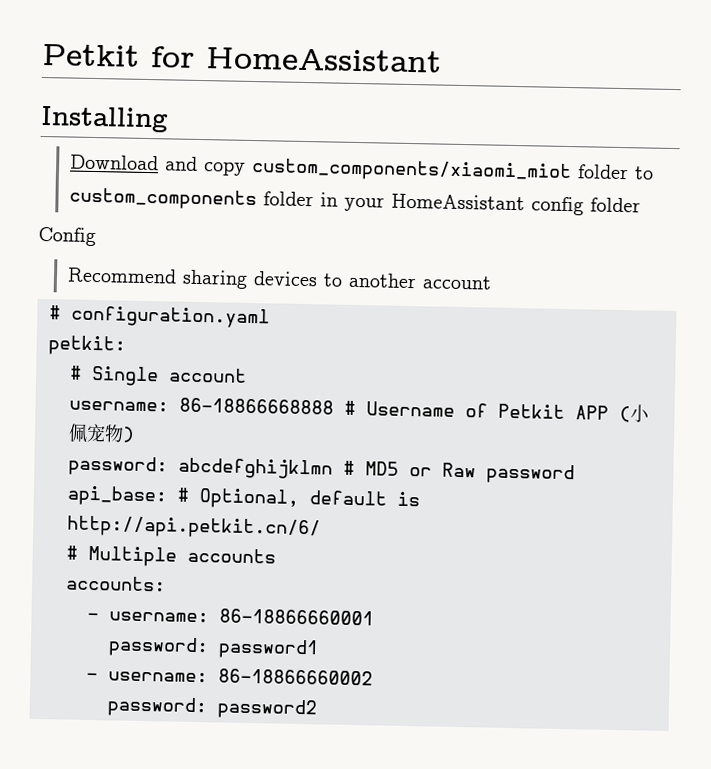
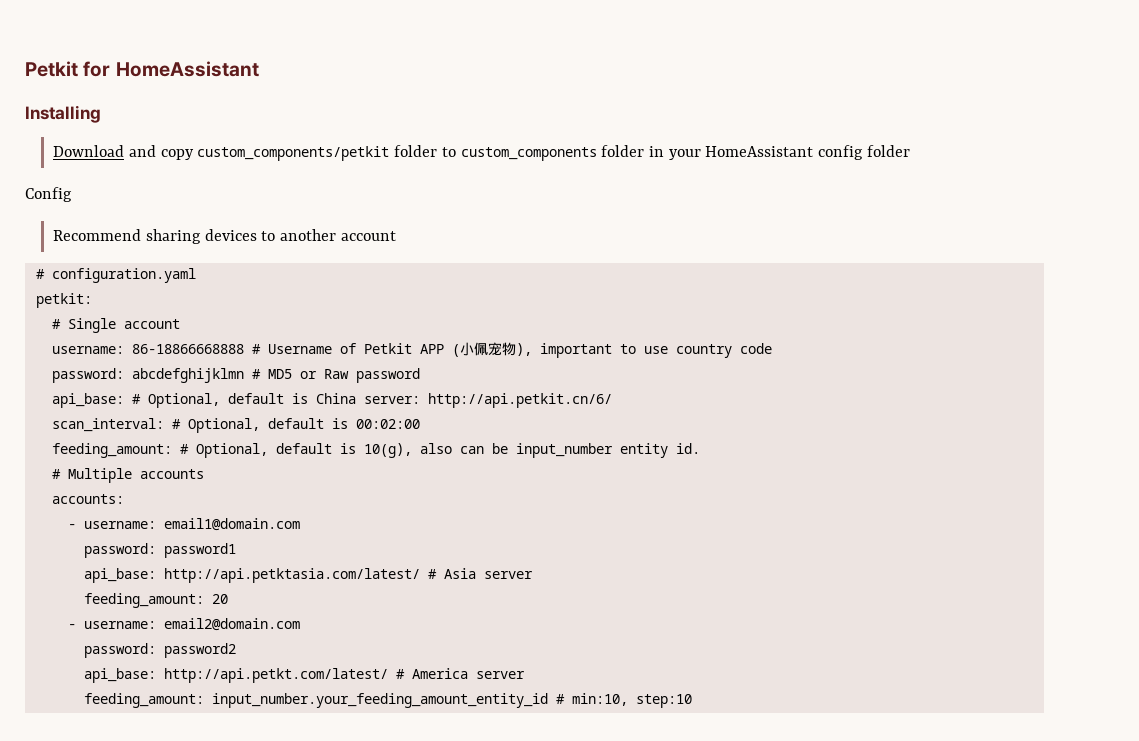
- Download and copy custom_components/xiaomi_miot folder to custom_components folder in your HomeAssistant config folder
+ Download and copy custom_components/petkit folder to custom_components folder in your HomeAssistant config folder
- username: 86-18866668888 # Username of Petkit APP (小佩宠物)
+ username: 86-18866668888 # Username of Petkit APP (小佩宠物), important to use country code
- api_base: # Optional, default is http://api.petkit.cn/6/
+ api_base: # Optional, default is China server: http://api.petkit.cn/6/
+ scan_interval: # Optional, default is 00:02:00
+ feeding_amount: # Optional, default is 10(g), also can be input_number entity id.
- - username: 86-18866660001
+ - username: email1@domain.com
- - username: 86-18866660002
+ api_base: http://api.petktasia.com/latest/ # Asia server
+ feeding_amount: 20
+ - username: email2@domain.com
+ api_base: http://api.petkt.com/latest/ # America server
+ feeding_amount: input_number.your_feeding_amount_entity_id # min:10, step:10

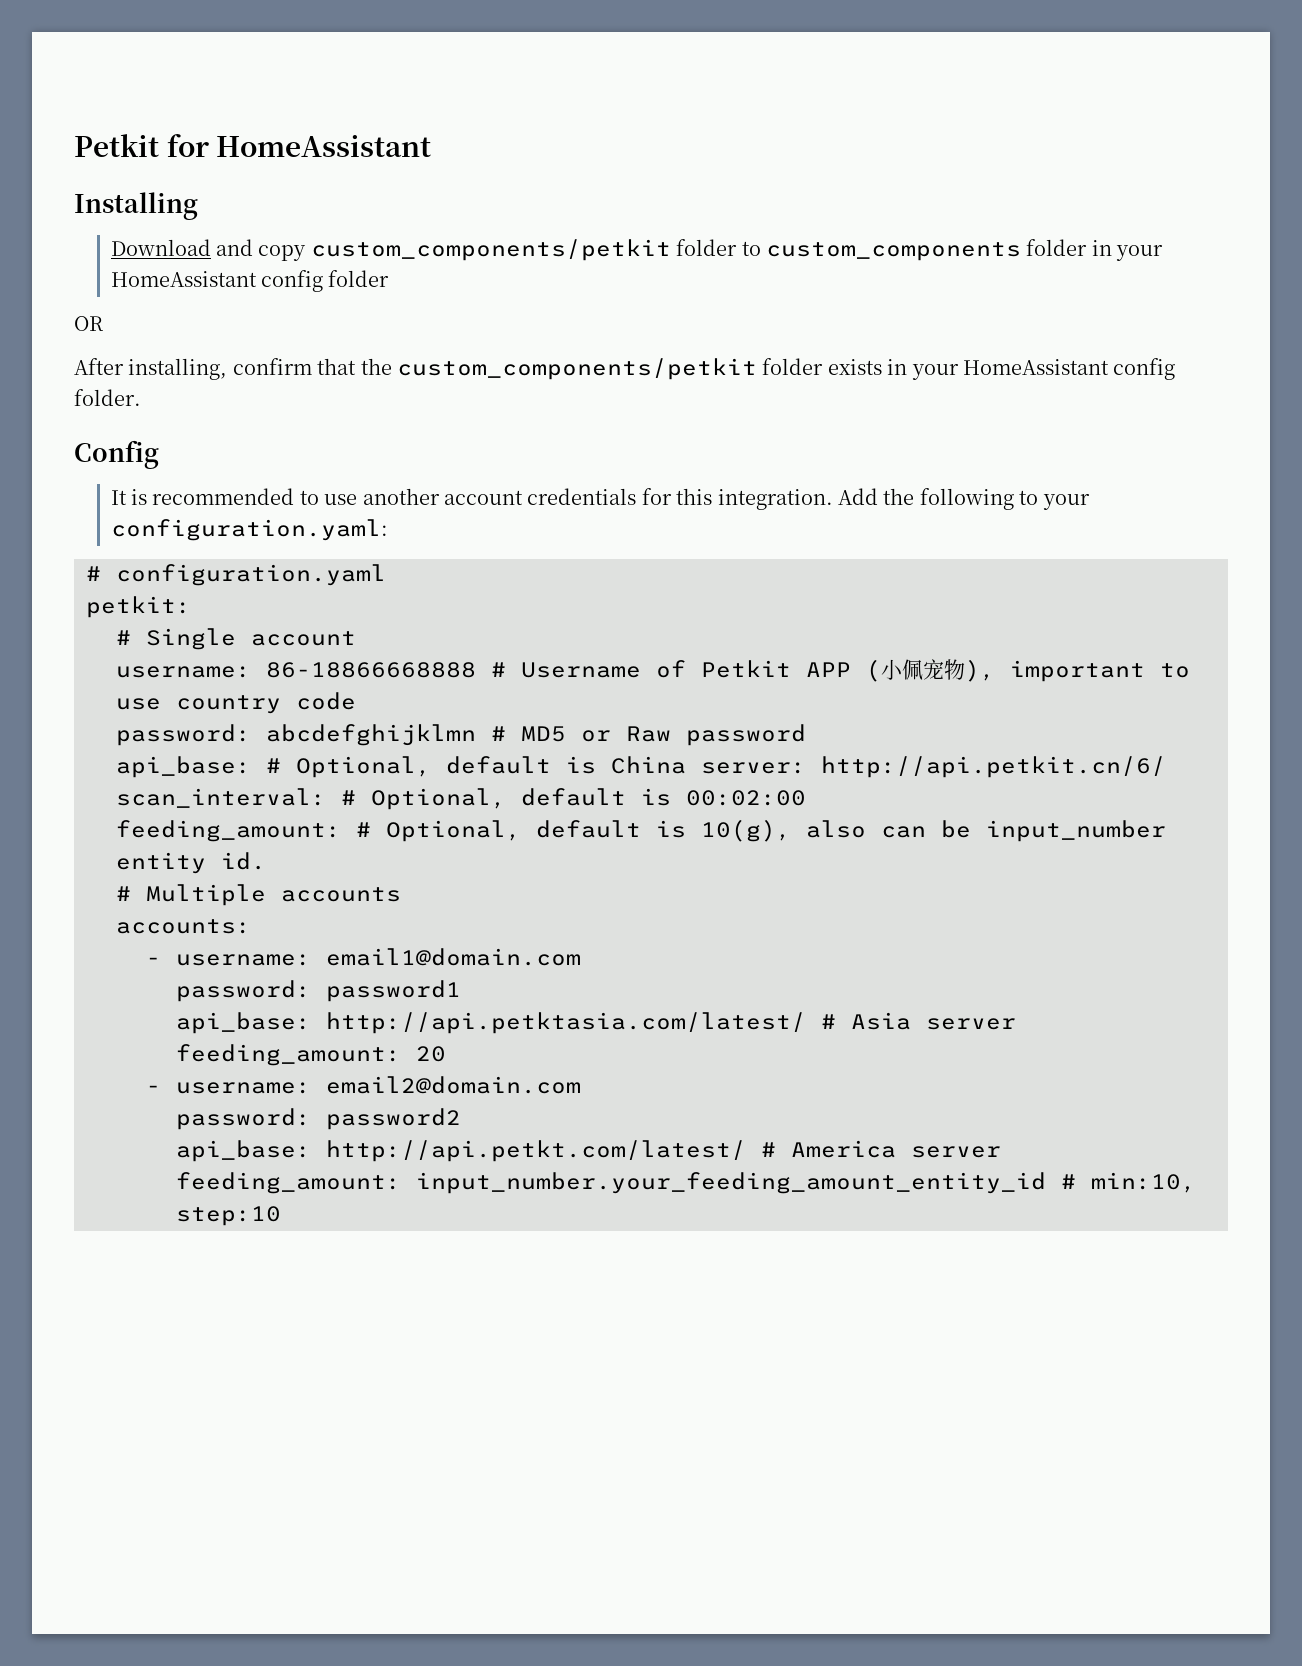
+ OR
+ After installing, confirm that the custom_components/petkit folder exists in your HomeAssistant config folder.
  Config
- Recommend sharing devices to another account
+ It is recommended to use another account credentials for this integration. Add the following to your configuration.yaml:

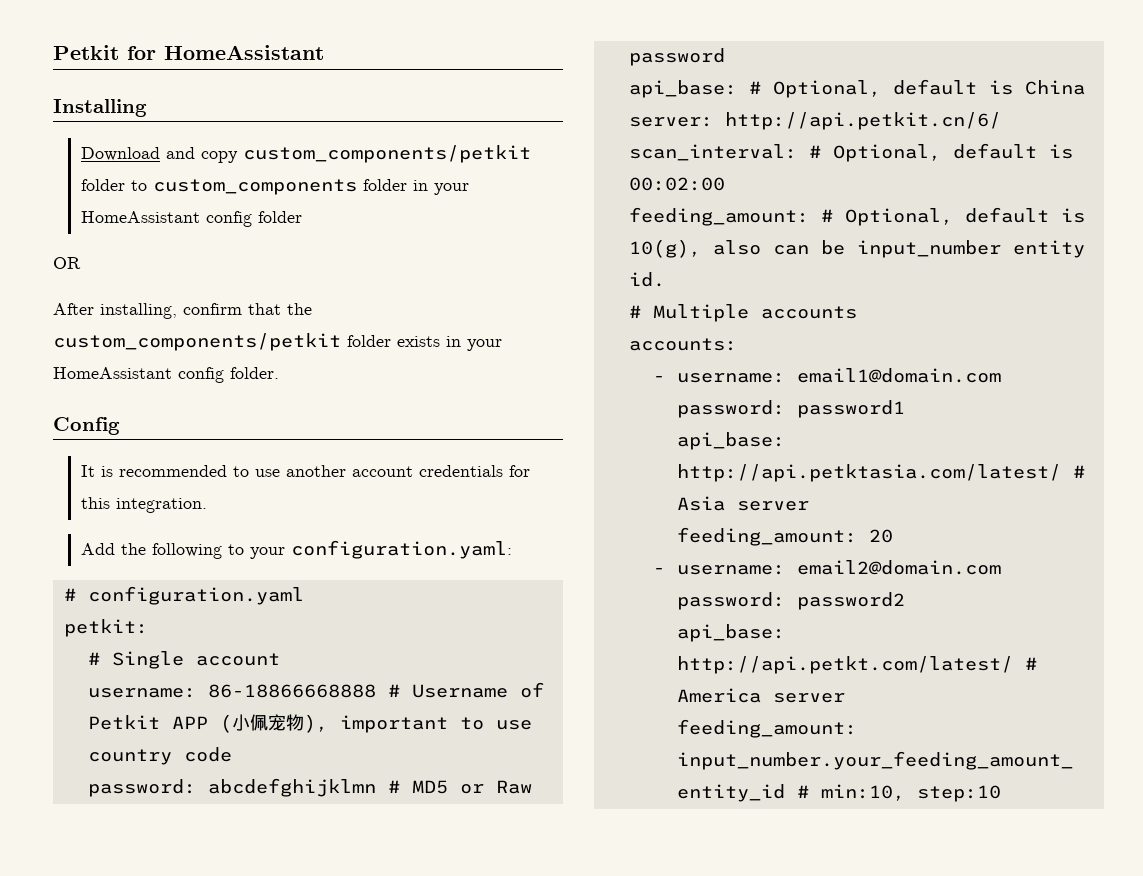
- It is recommended to use another account credentials for this integration. Add the following to your configuration.yaml:
+ It is recommended to use another account credentials for this integration.
+ Add the following to your configuration.yaml:

